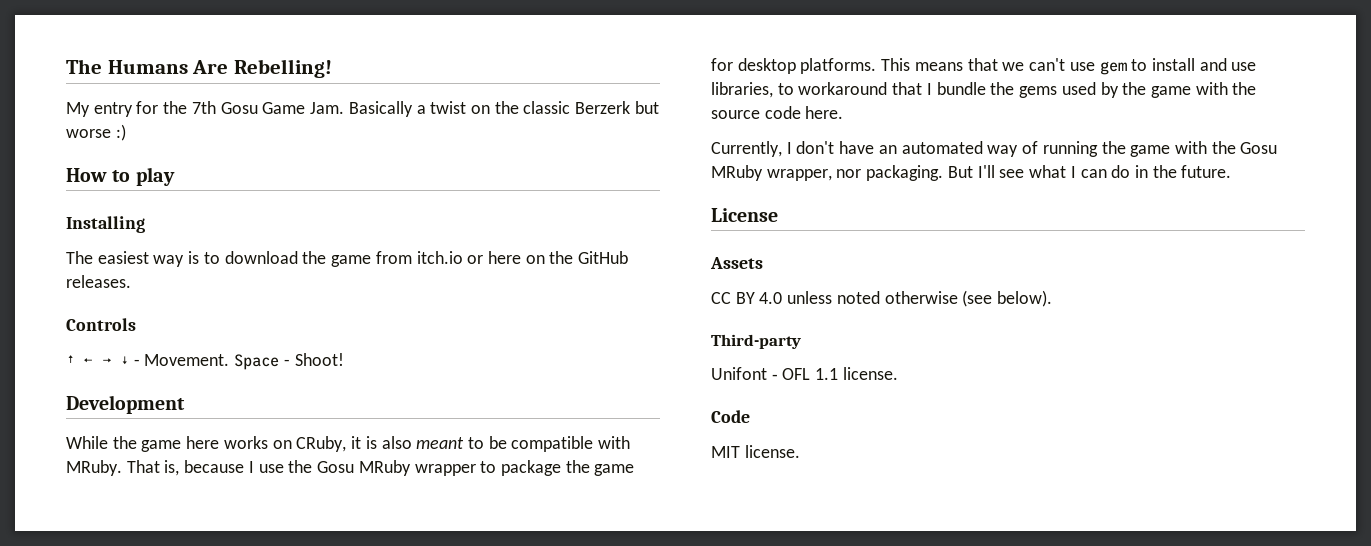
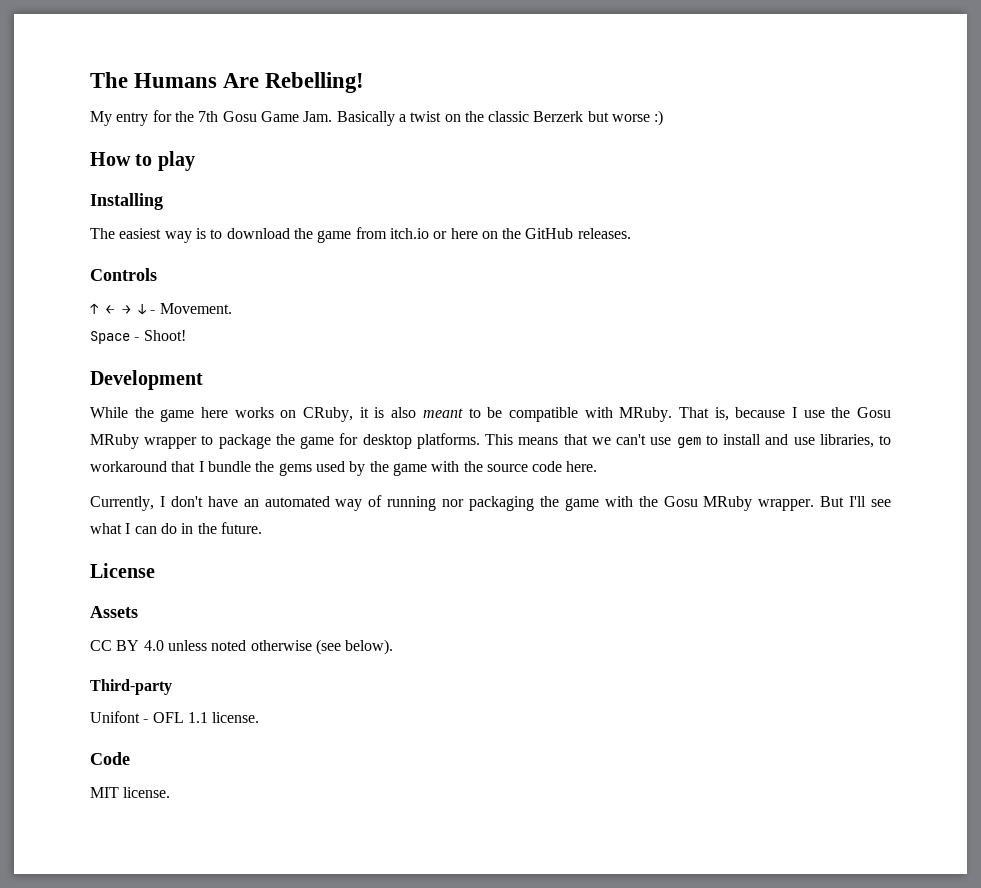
- ↑ ← → ↓ - Movement. Space - Shoot!
+ ↑ ← → ↓ - Movement.
+ Space - Shoot!
- Currently, I don't have an automated way of running the game with the Gosu MRuby wrapper, nor packaging.
+ Currently, I don't have an automated way of running nor packaging the game with the Gosu MRuby wrapper.
- Unifont ⁃ OFL 1.1 license.
+ Unifont - OFL 1.1 license.

